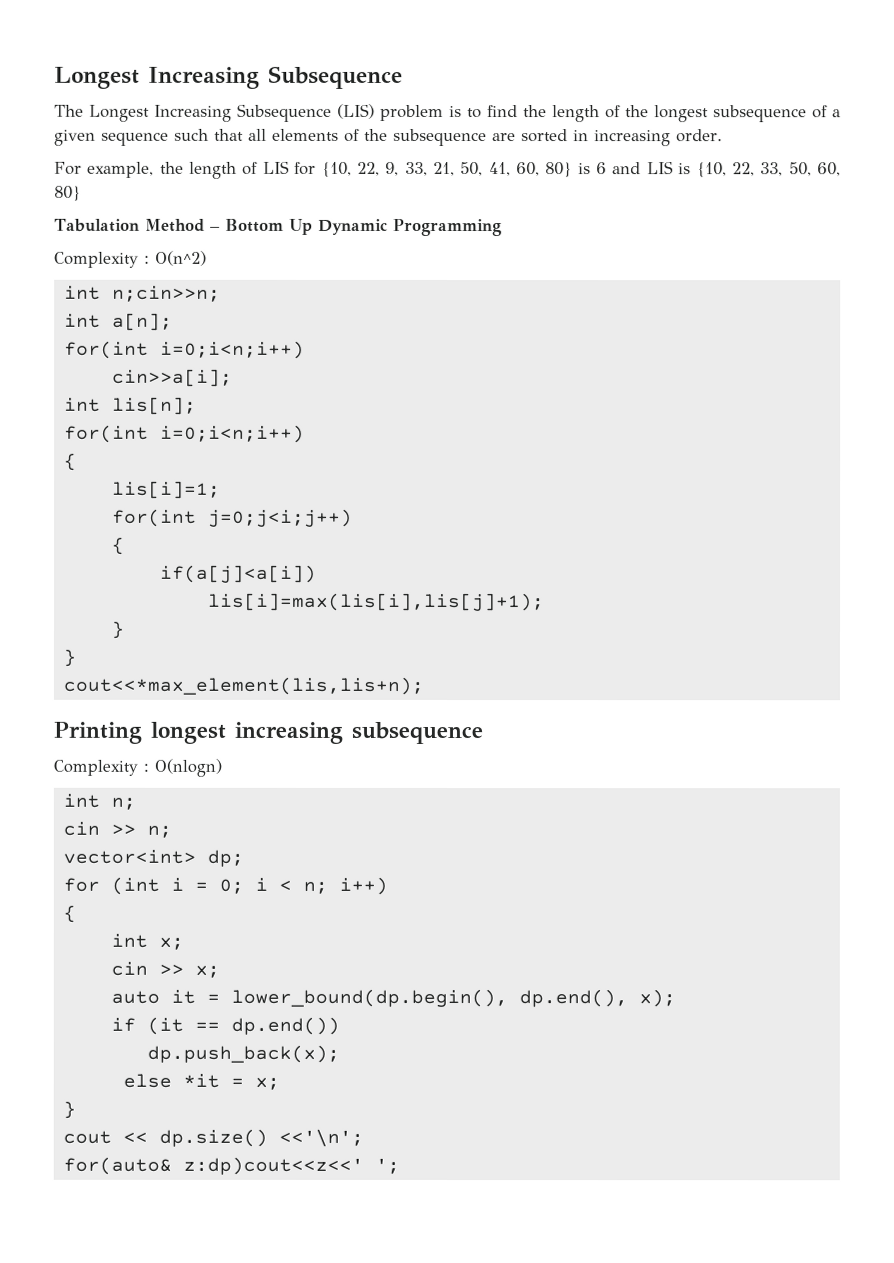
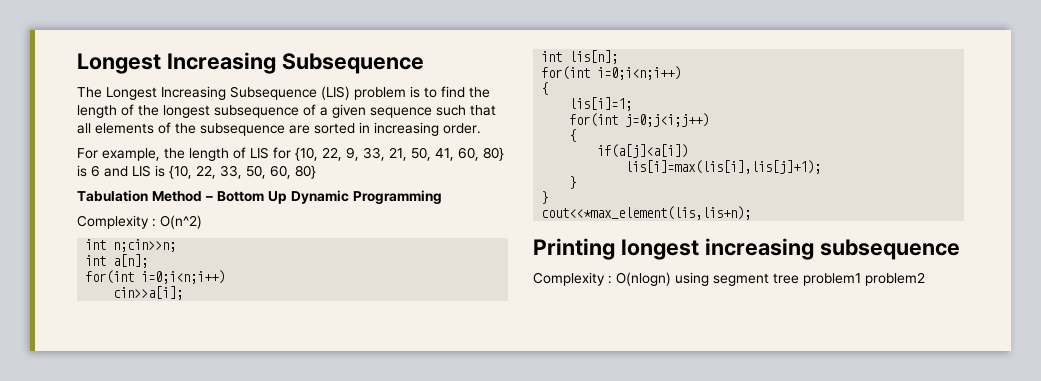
- Complexity : O(nlogn)
- int n;
- cin >> n;
- vector<int> dp;
- for (int i = 0; i < n; i++)
- {
- int x;
- cin >> x;
- auto it = lower_bound(dp.begin(), dp.end(), x);
- if (it == dp.end())
- dp.push_back(x);
- else *it = x;
- }
- cout << dp.size() <<'\n';
- for(auto& z:dp)cout<<z<<' ';
+ Complexity : O(nlogn) using segment tree problem1 problem2

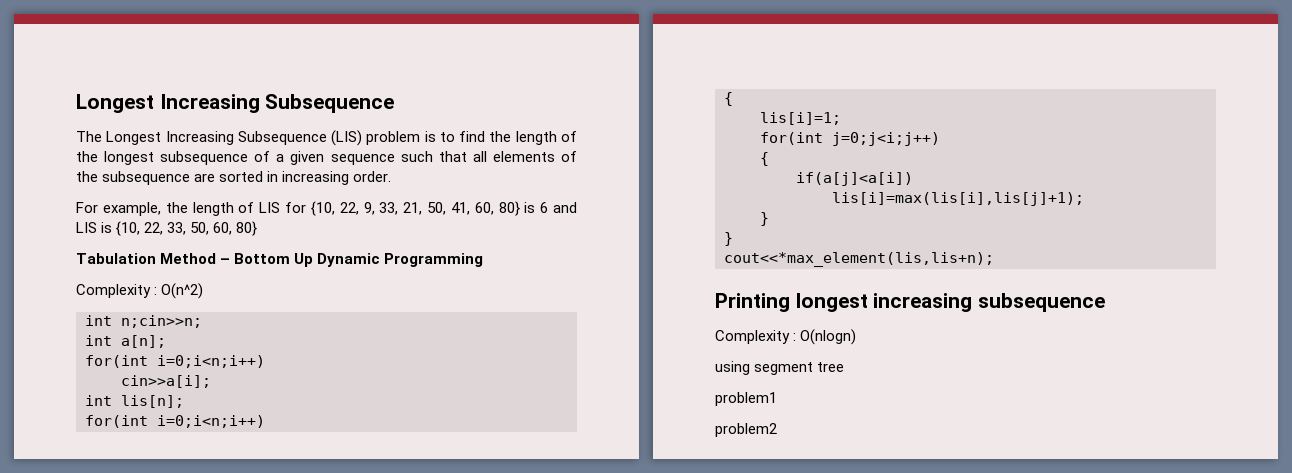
- Complexity : O(nlogn) using segment tree problem1 problem2
+ Complexity : O(nlogn)
+ using segment tree
+ problem1
+ problem2

